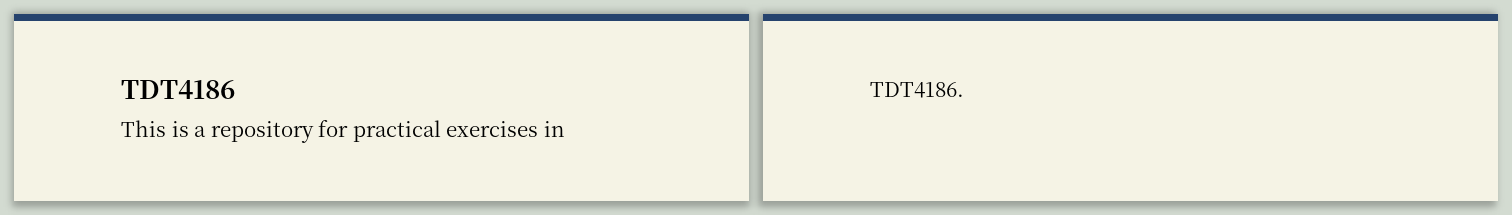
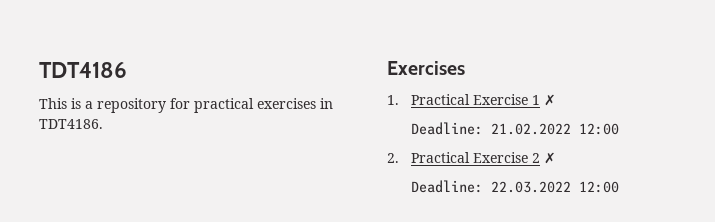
+ Exercises
+ 1. Practical Exercise 1 ✗
+ Deadline: 21.02.2022 12:00
+ 2. Practical Exercise 2 ✗
+ Deadline: 22.03.2022 12:00

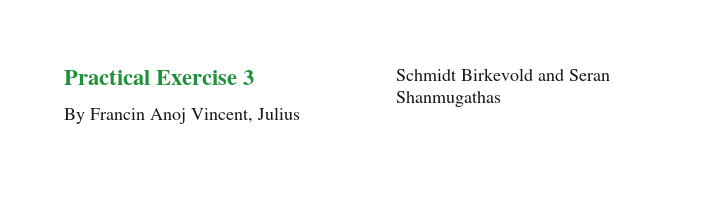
- TDT4186
- This is a repository for practical exercises in TDT4186.
- Exercises
- 1. Practical Exercise 1 ✗
- Deadline: 21.02.2022 12:00
- 2. Practical Exercise 2 ✗
- Deadline: 22.03.2022 12:00
+ Practical Exercise 3
+ By Francin Anoj Vincent, Julius Schmidt Birkevold and Seran Shanmugathas

